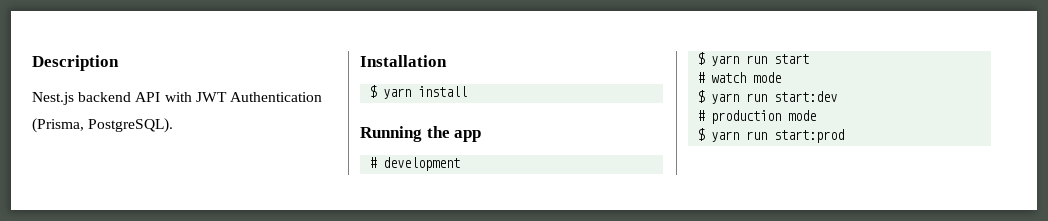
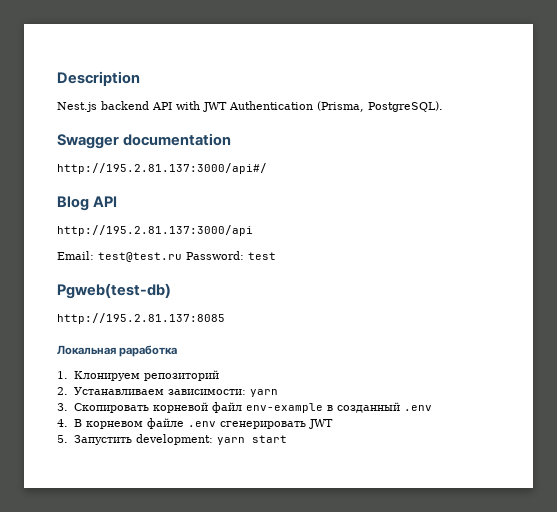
- Installation
- $ yarn install
- Running the app
- # development
- $ yarn run start
- # watch mode
- $ yarn run start:dev
- # production mode
- $ yarn run start:prod
+ Swagger documentation
+ http://195.2.81.137:3000/api#/
+ Blog API
+ http://195.2.81.137:3000/api
+ Email: test@test.ru Password: test
+ Pgweb(test-db)
+ http://195.2.81.137:8085
+ Локальная раработка
+ 1. Клонируем репозиторий
+ 2. Устанавливаем зависимости: yarn
+ 3. Скопировать корневой файл env-example в созданный .env
+ 4. В корневом файле .env сгенерировать JWT
+ 5. Запустить development: yarn start

